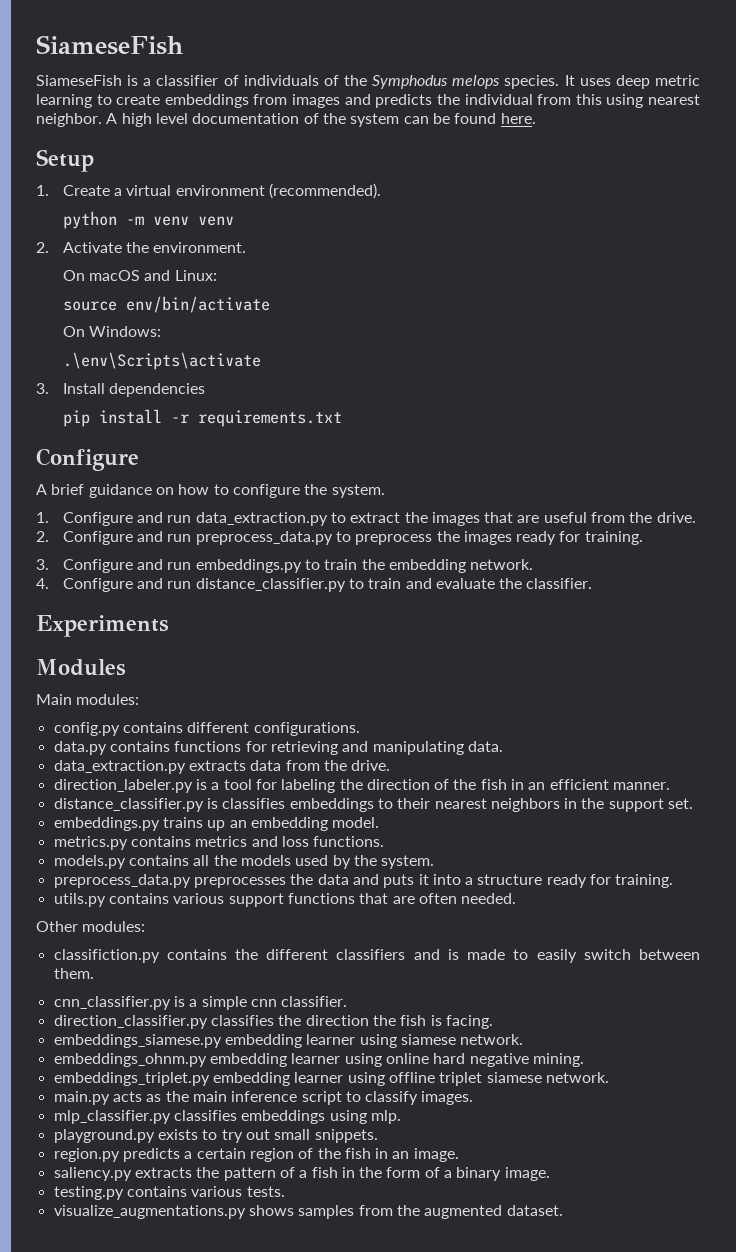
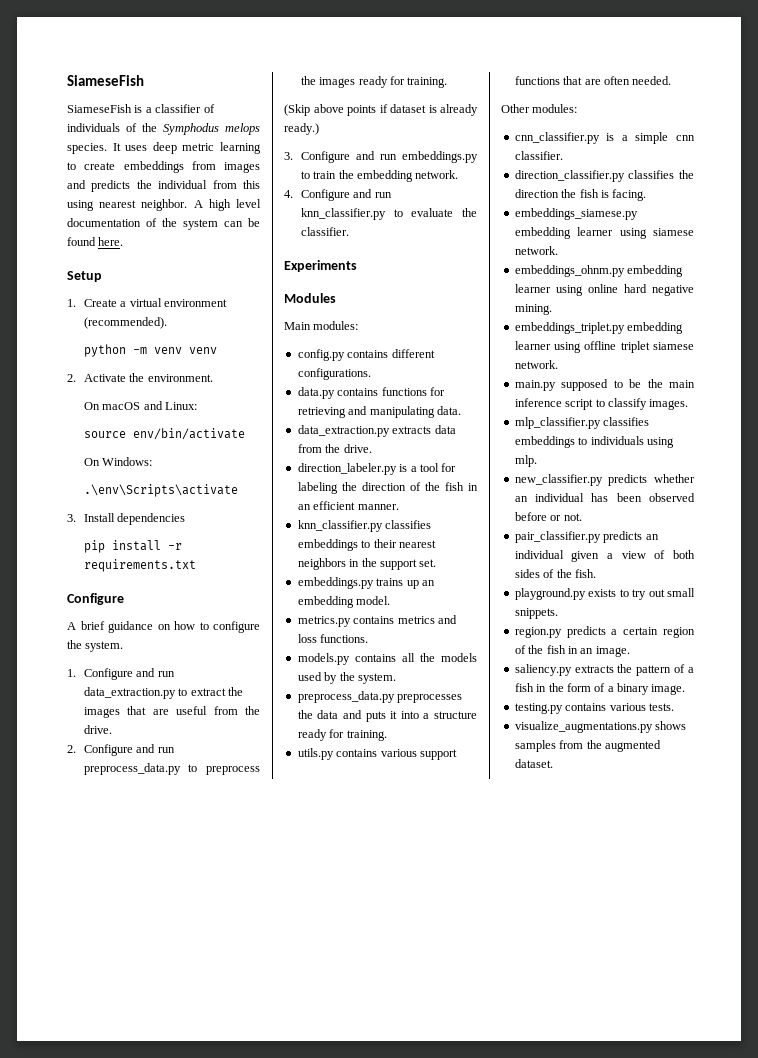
+ (Skip above points if dataset is already ready.)
- 4. Configure and run distance_classifier.py to train and evaluate the classifier.
+ 4. Configure and run knn_classifier.py to evaluate the classifier.
- distance_classifier.py is classifies embeddings to their nearest neighbors in the support set.
+ knn_classifier.py classifies embeddings to their nearest neighbors in the support set.
- classifiction.py contains the different classifiers and is made to easily switch between them.
- main.py acts as the main inference script to classify images.
+ main.py supposed to be the main inference script to classify images.
- mlp_classifier.py classifies embeddings using mlp.
+ mlp_classifier.py classifies embeddings to individuals using mlp.
+ new_classifier.py predicts whether an individual has been observed before or not.
+ pair_classifier.py predicts an individual given a view of both sides of the fish.

